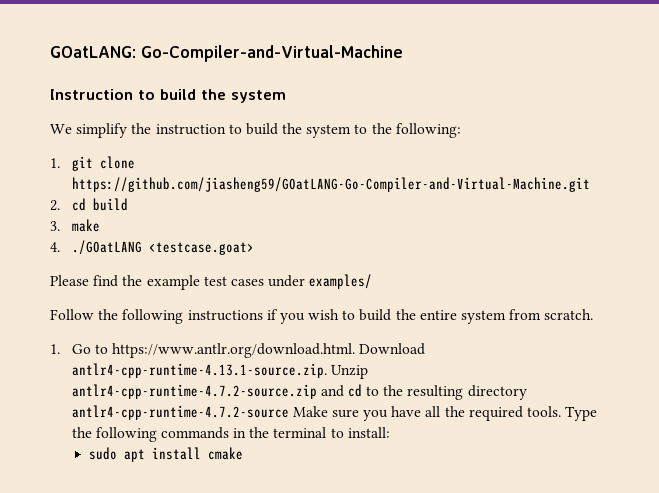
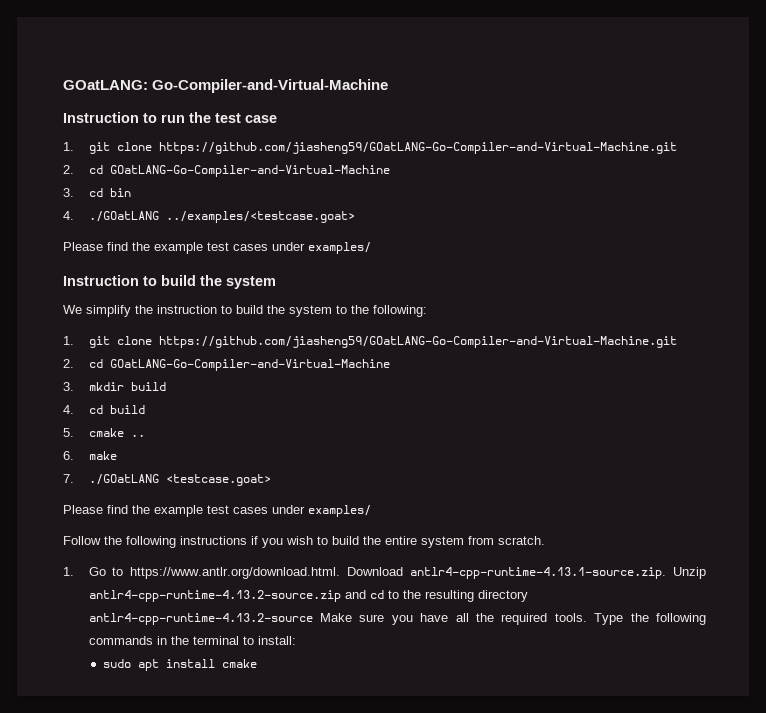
+ Instruction to run the test case
+ 1. git clone https://github.com/jiasheng59/GOatLANG-Go-Compiler-and-Virtual-Machine.git
+ 2. cd GOatLANG-Go-Compiler-and-Virtual-Machine
+ 3. cd bin
+ 4. ./GOatLANG ../examples/<testcase.goat>
+ Please find the example test cases under examples/
  We simplify the instruction to build the system to the following:
  1. git clone https://github.com/jiasheng59/GOatLANG-Go-Compiler-and-Virtual-Machine.git
- 2. cd build
- 3. make
+ 2. cd GOatLANG-Go-Compiler-and-Virtual-Machine
+ 3. mkdir build
+ 4. cd build
+ 5. cmake ..
+ 6. make
- 4. ./GOatLANG <testcase.goat>
+ 7. ./GOatLANG <testcase.goat>
- 1. Go to https://www.antlr.org/download.html. Download antlr4-cpp-runtime-4.13.1-source.zip. Unzip antlr4-cpp-runtime-4.7.2-source.zip and cd to the resulting directory antlr4-cpp-runtime-4.7.2-source Make sure you have all the required tools.
+ 1. Go to https://www.antlr.org/download.html. Download antlr4-cpp-runtime-4.13.1-source.zip. Unzip antlr4-cpp-runtime-4.13.2-source.zip and cd to the resulting directory antlr4-cpp-runtime-4.13.2-source Make sure you have all the required tools.

